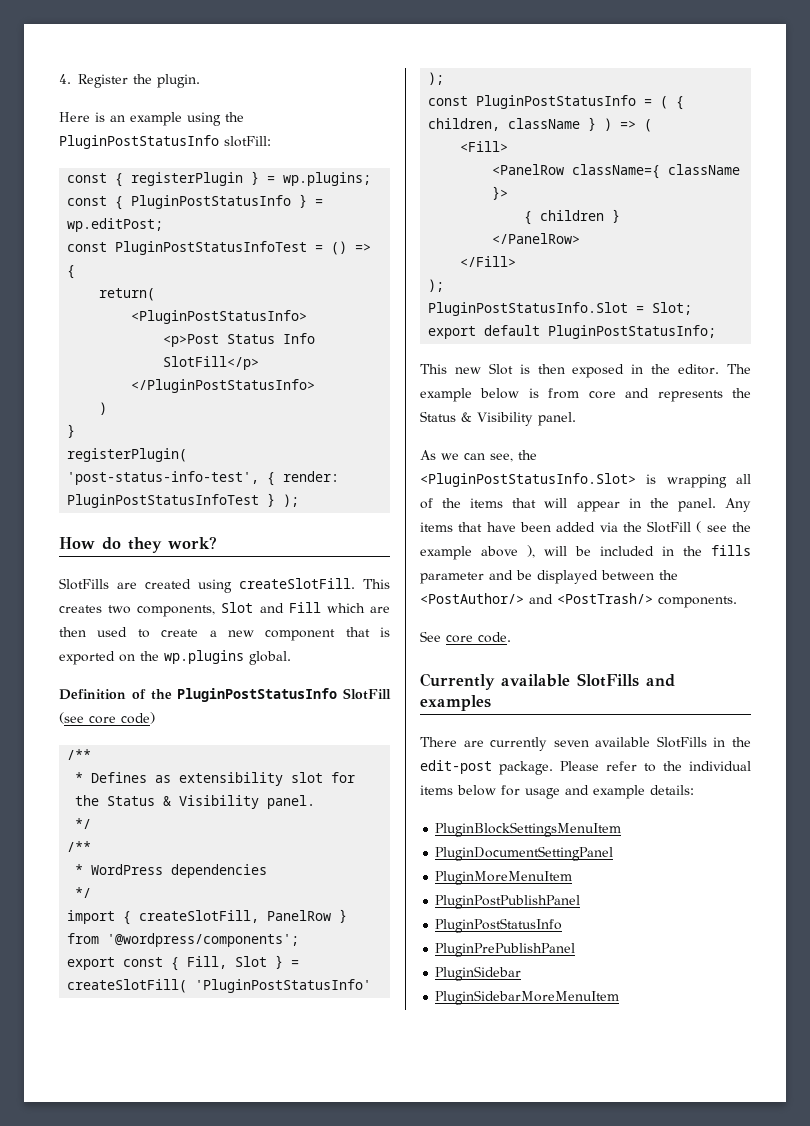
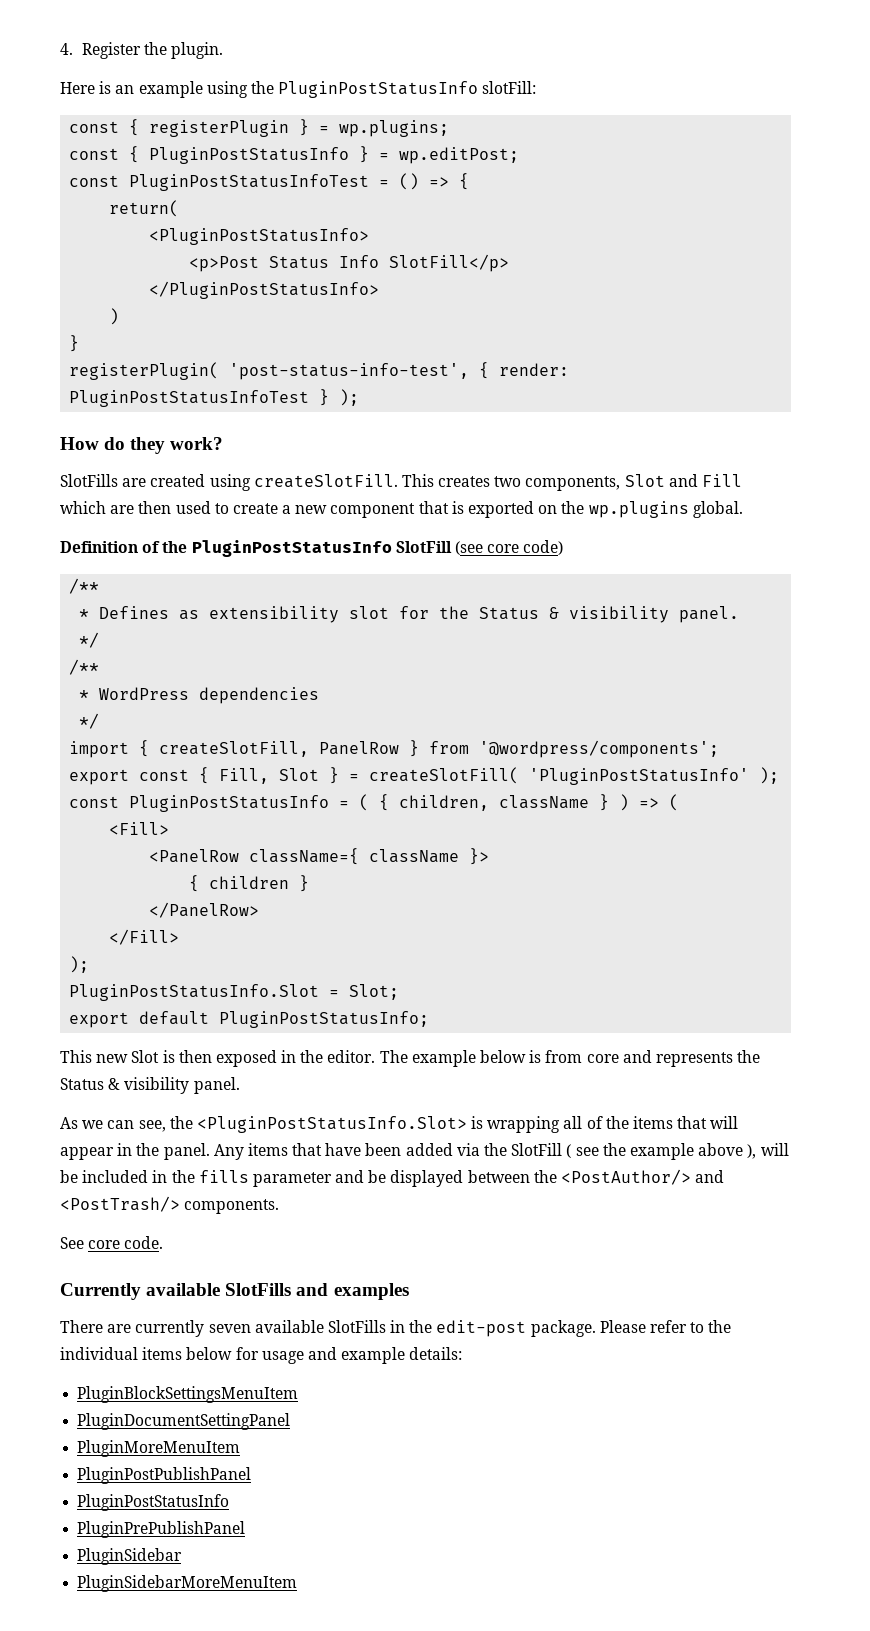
- * Defines as extensibility slot for the Status & Visibility panel.
+ * Defines as extensibility slot for the Status & visibility panel.
- The example below is from core and represents the Status & Visibility panel.
+ The example below is from core and represents the Status & visibility panel.

